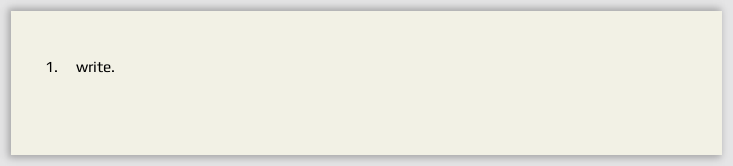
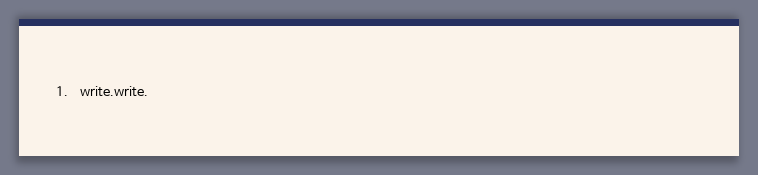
- 1. write.
+ 1. write.write.

